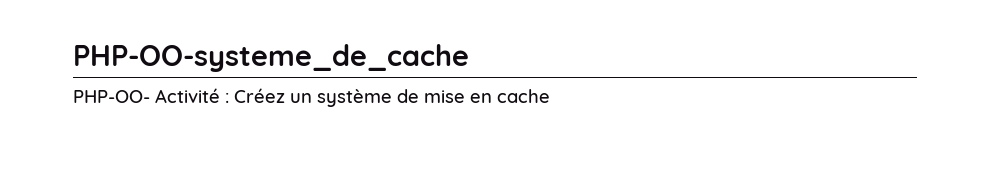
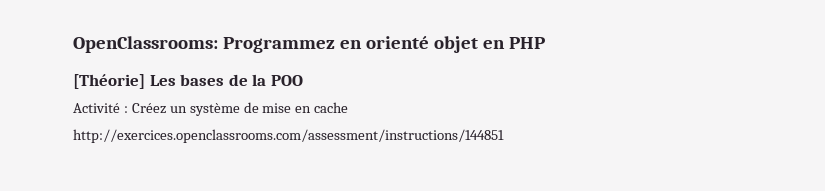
- PHP-OO-systeme_de_cache
- PHP-OO- Activité : Créez un système de mise en cache
+ OpenClassrooms: Programmez en orienté objet en PHP
+ [Théorie] Les bases de la POO
+ Activité : Créez un système de mise en cache
+ http://exercices.openclassrooms.com/assessment/instructions/144851

